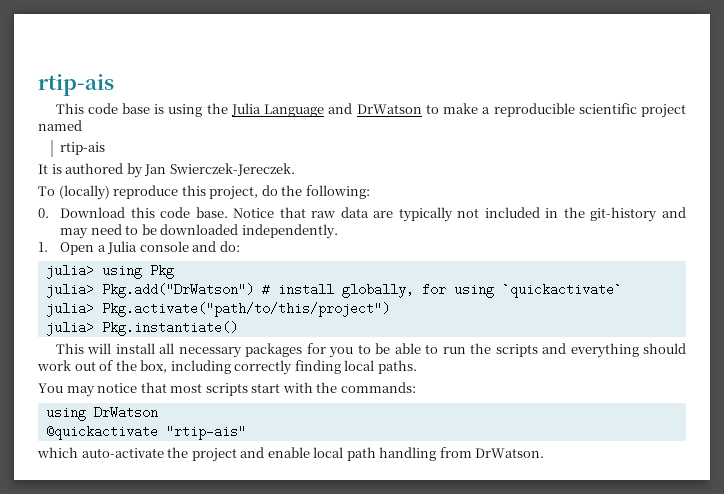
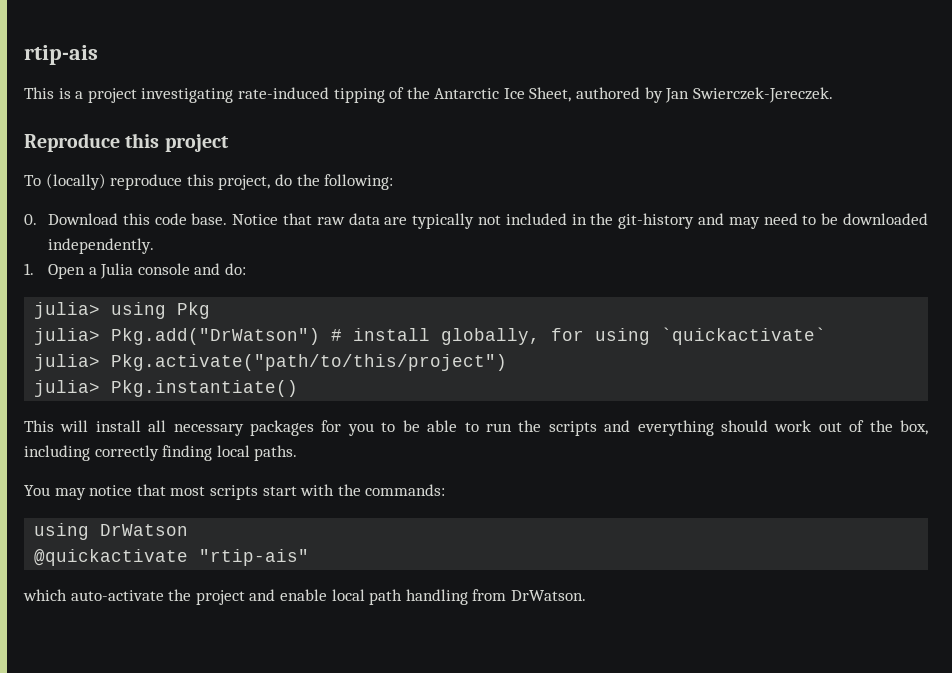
- This code base is using the Julia Language and DrWatson to make a reproducible scientific project named
- rtip-ais
- It is authored by Jan Swierczek-Jereczek.
+ This is a project investigating rate-induced tipping of the Antarctic Ice Sheet, authored by Jan Swierczek-Jereczek.
+ Reproduce this project

